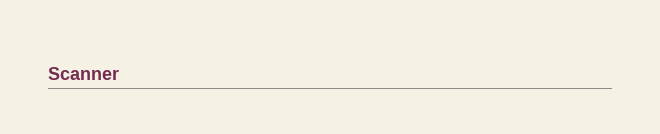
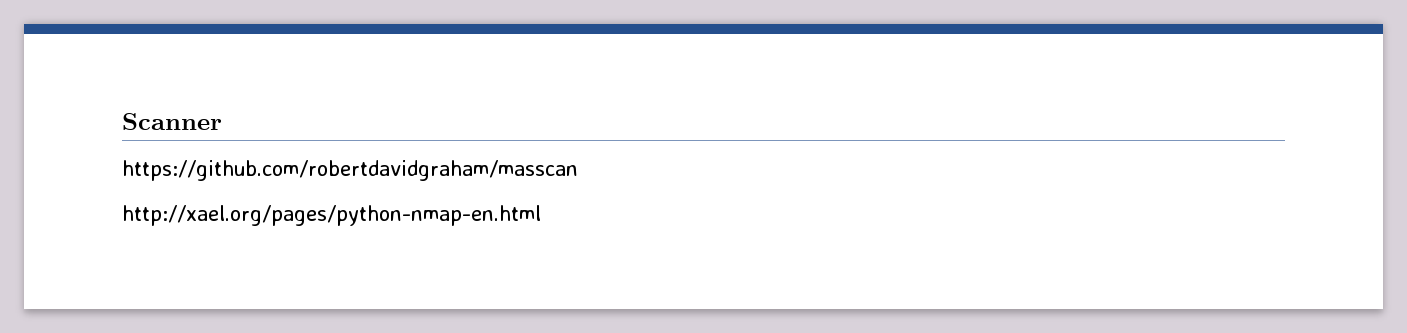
+ https://github.com/robertdavidgraham/masscan
+ http://xael.org/pages/python-nmap-en.html

